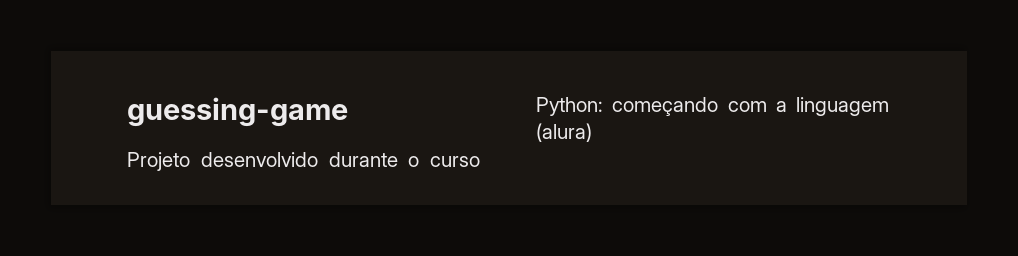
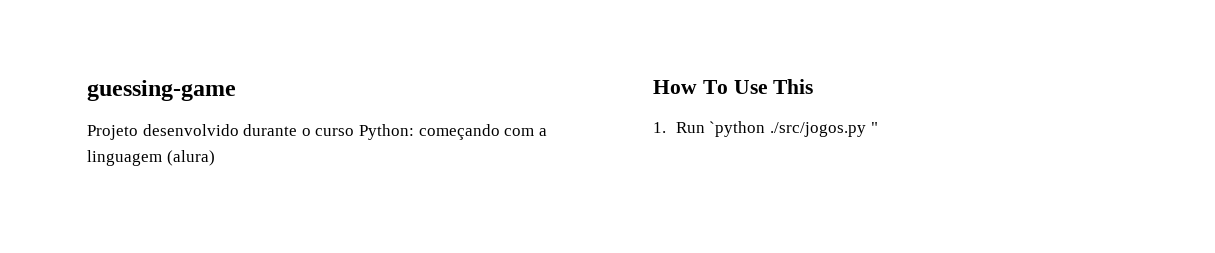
+ How To Use This
+ 1. Run `python ./src/jogos.py "

